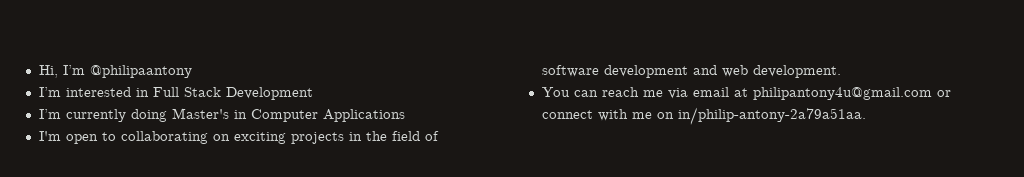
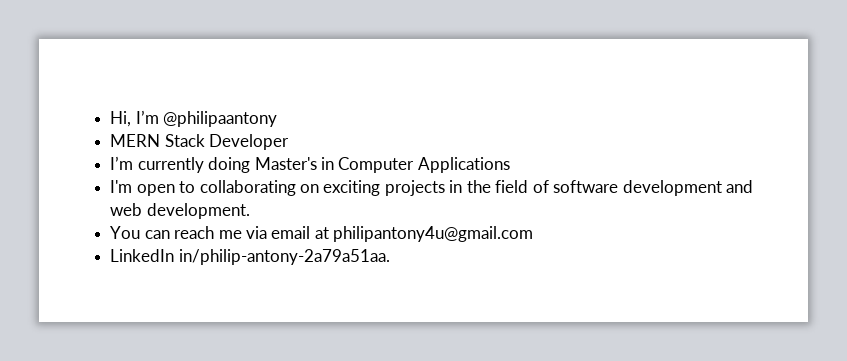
- I’m interested in Full Stack Development
+ MERN Stack Developer
- You can reach me via email at philipantony4u@gmail.com or connect with me on in/philip-antony-2a79a51aa.
+ You can reach me via email at philipantony4u@gmail.com
+ LinkedIn in/philip-antony-2a79a51aa.

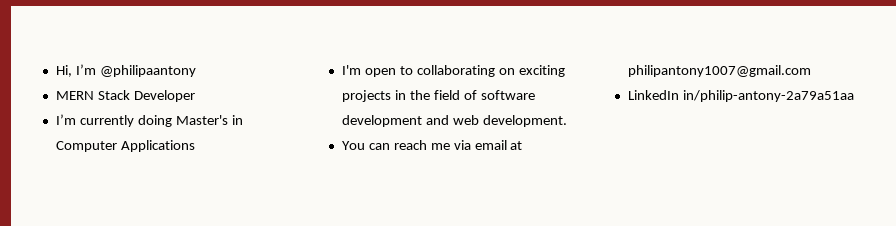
- You can reach me via email at philipantony4u@gmail.com
+ You can reach me via email at philipantony1007@gmail.com
- LinkedIn in/philip-antony-2a79a51aa.
+ LinkedIn in/philip-antony-2a79a51aa

